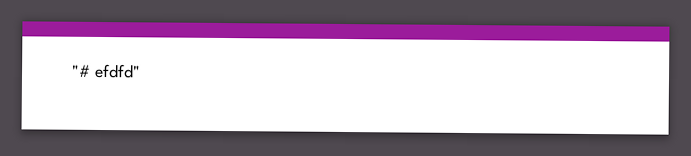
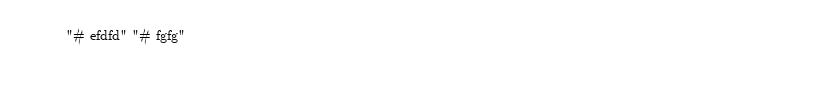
- "# efdfd"
+ "# efdfd" "# fgfg"

